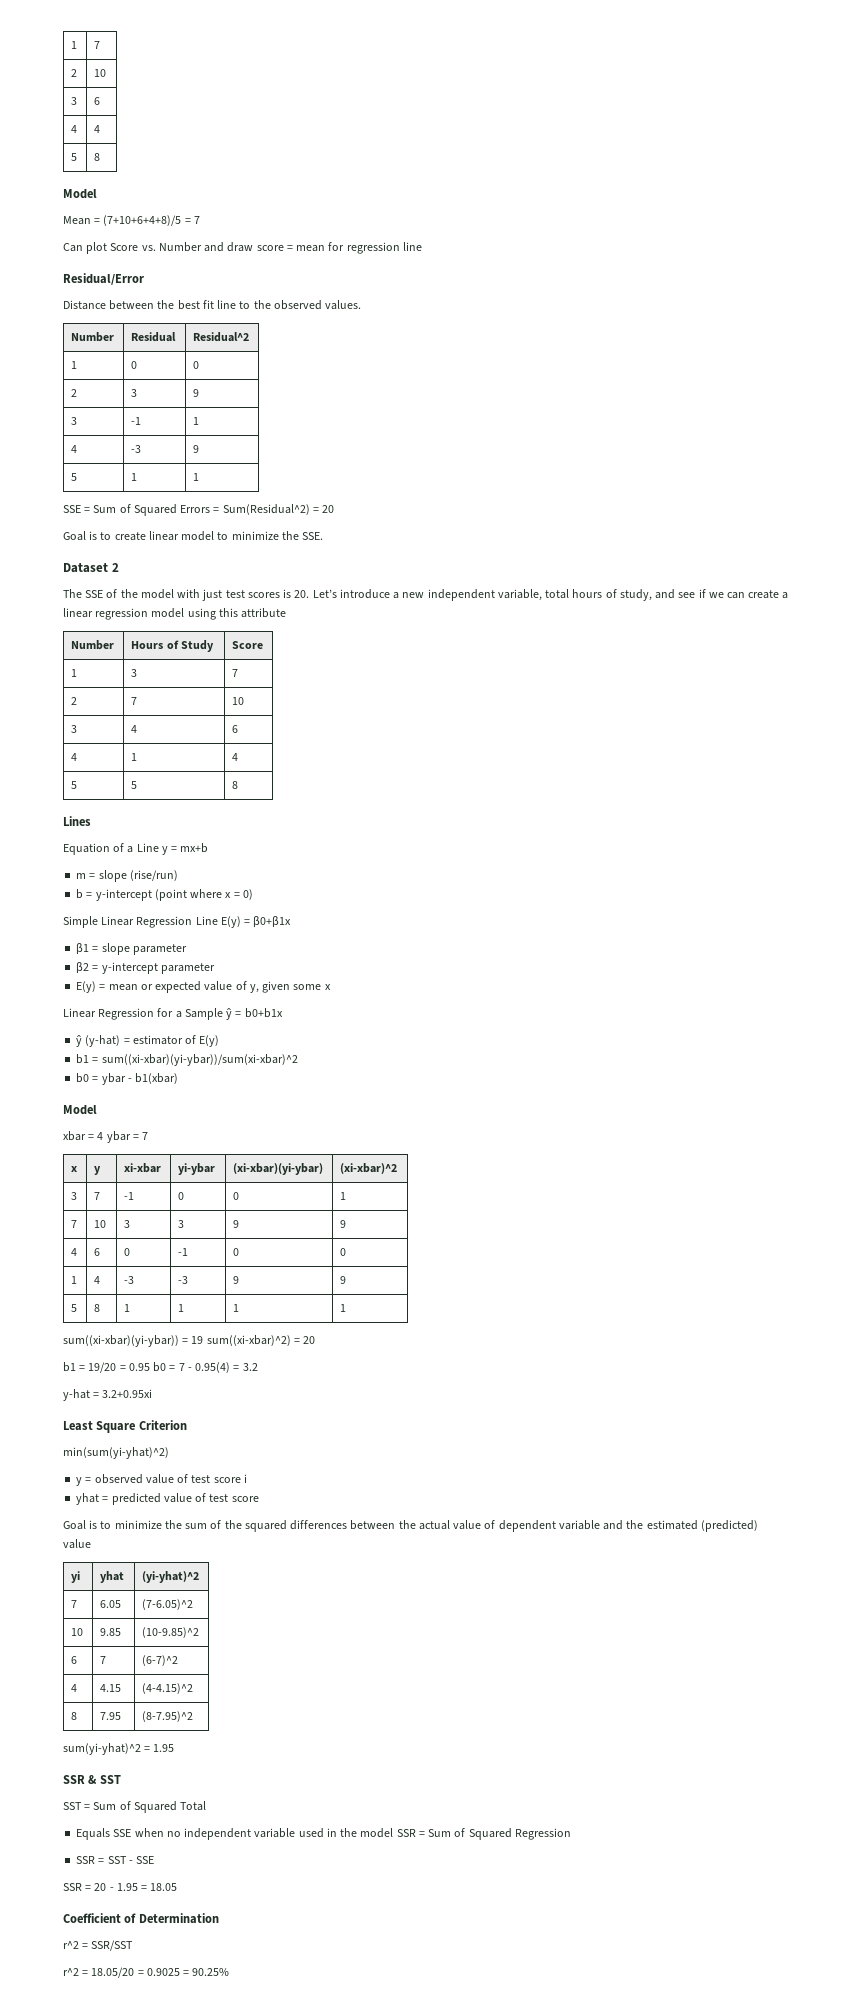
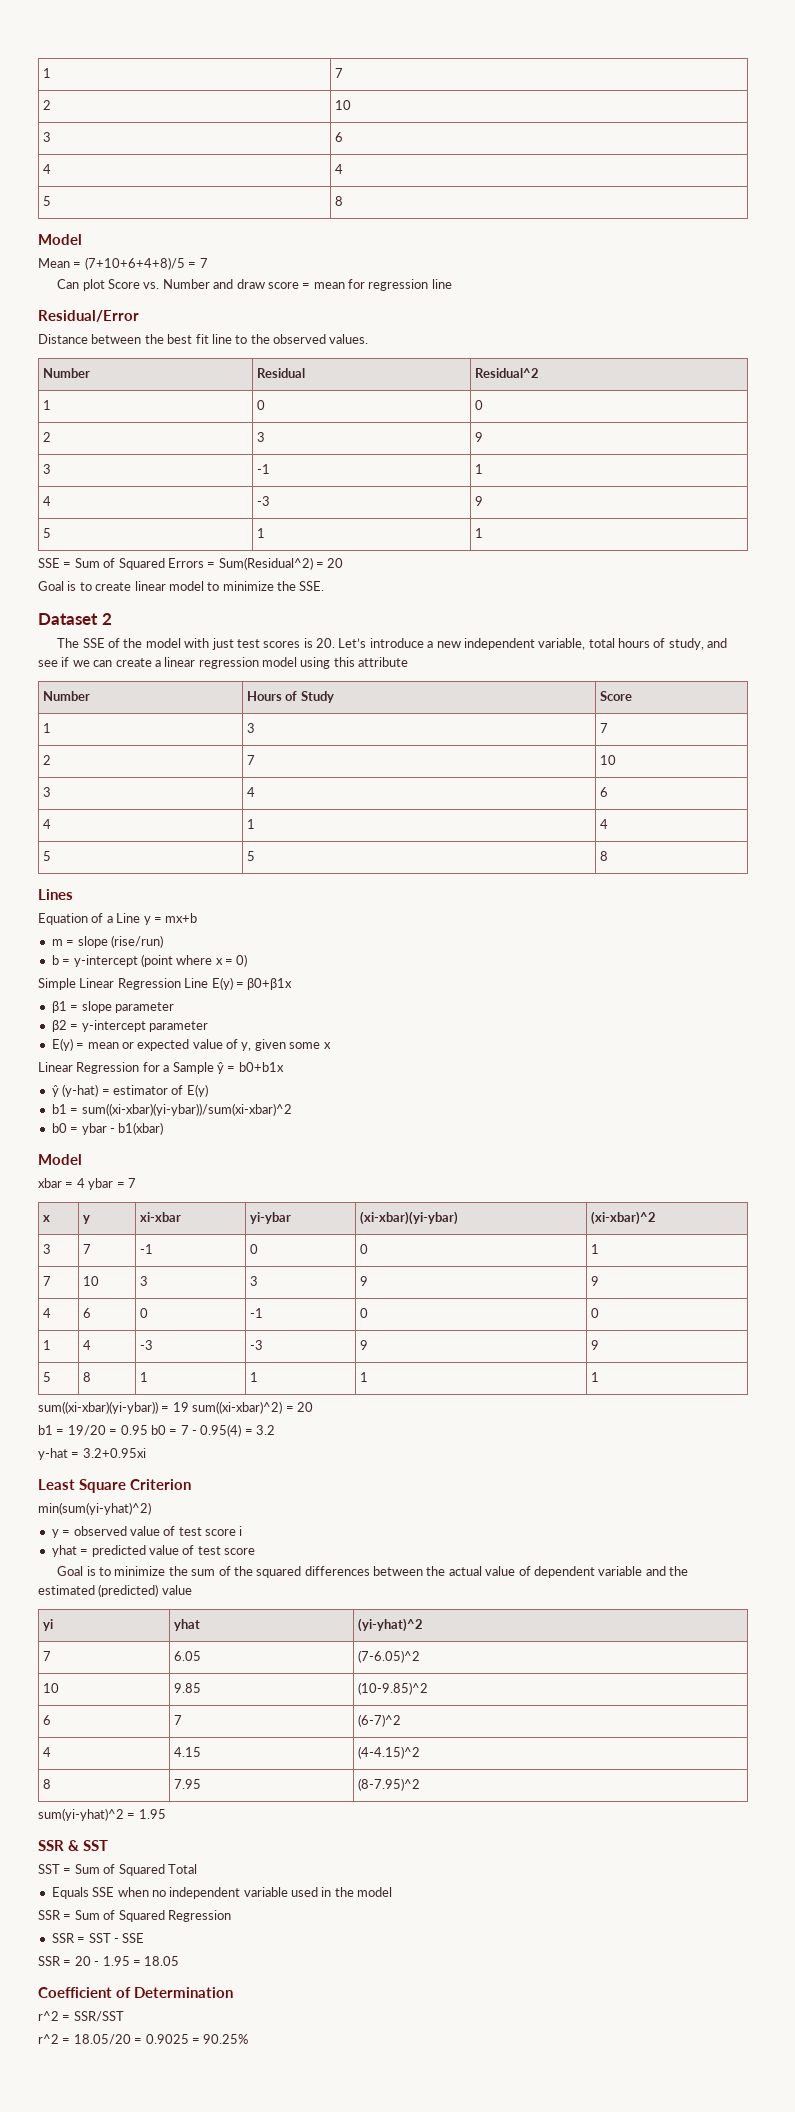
- Equals SSE when no independent variable used in the model SSR = Sum of Squared Regression
+ Equals SSE when no independent variable used in the model
+ SSR = Sum of Squared Regression

